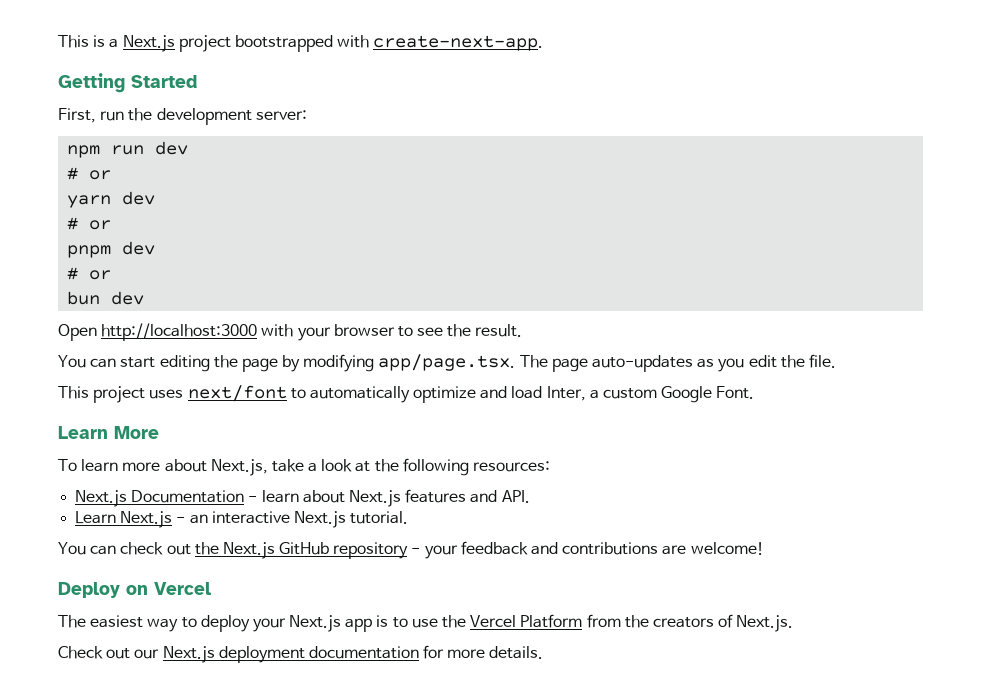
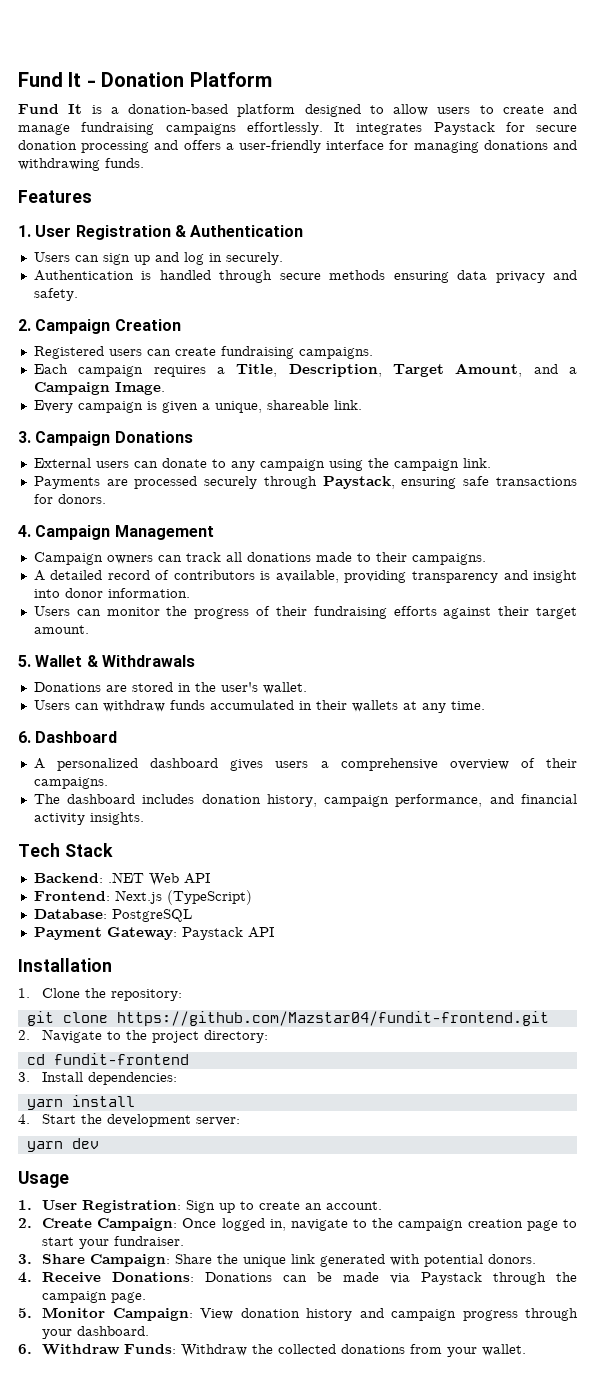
- This is a Next.js project bootstrapped with create-next-app.
- Getting Started
- First, run the development server:
- npm run dev
- # or
+ Fund It - Donation Platform
+ Fund It is a donation-based platform designed to allow users to create and manage fundraising campaigns effortlessly. It integrates Paystack for secure donation processing and offers a user-friendly interface for managing donations and withdrawing funds.
+ Features
+ 1. User Registration & Authentication
+ Users can sign up and log in securely.
+ Authentication is handled through secure methods ensuring data privacy and safety.
+ 2. Campaign Creation
+ Registered users can create fundraising campaigns.
+ Each campaign requires a Title, Description, Target Amount, and a Campaign Image.
+ Every campaign is given a unique, shareable link.
+ 3. Campaign Donations
+ External users can donate to any campaign using the campaign link.
+ Payments are processed securely through Paystack, ensuring safe transactions for donors.
+ 4. Campaign Management
+ Campaign owners can track all donations made to their campaigns.
+ A detailed record of contributors is available, providing transparency and insight into donor information.
+ Users can monitor the progress of their fundraising efforts against their target amount.
+ 5. Wallet & Withdrawals
+ Donations are stored in the user's wallet.
+ Users can withdraw funds accumulated in their wallets at any time.
+ 6. Dashboard
+ A personalized dashboard gives users a comprehensive overview of their campaigns.
+ The dashboard includes donation history, campaign performance, and financial activity insights.
+ Tech Stack
+ Backend: .NET Web API
+ Frontend: Next.js (TypeScript)
+ Database: PostgreSQL
+ Payment Gateway: Paystack API
+ Installation
+ 1. Clone the repository:
+ git clone https://github.com/Mazstar04/fundit-frontend.git
+ 2. Navigate to the project directory:
+ cd fundit-frontend
+ 3. Install dependencies:
+ yarn install
+ 4. Start the development server:
  yarn dev
- # or
- pnpm dev
- # or
- bun dev
- Open http://localhost:3000 with your browser to see the result.
- You can start editing the page by modifying app/page.tsx. The page auto-updates as you edit the file.
- This project uses next/font to automatically optimize and load Inter, a custom Google Font.
- Learn More
- To learn more about Next.js, take a look at the following resources:
- Next.js Documentation - learn about Next.js features and API.
- Learn Next.js - an interactive Next.js tutorial.
- You can check out the Next.js GitHub repository - your feedback and contributions are welcome!
- Deploy on Vercel
- The easiest way to deploy your Next.js app is to use the Vercel Platform from the creators of Next.js.
- Check out our Next.js deployment documentation for more details.
+ Usage
+ 1. User Registration: Sign up to create an account.
+ 2. Create Campaign: Once logged in, navigate to the campaign creation page to start your fundraiser.
+ 3. Share Campaign: Share the unique link generated with potential donors.
+ 4. Receive Donations: Donations can be made via Paystack through the campaign page.
+ 5. Monitor Campaign: View donation history and campaign progress through your dashboard.
+ 6. Withdraw Funds: Withdraw the collected donations from your wallet.

